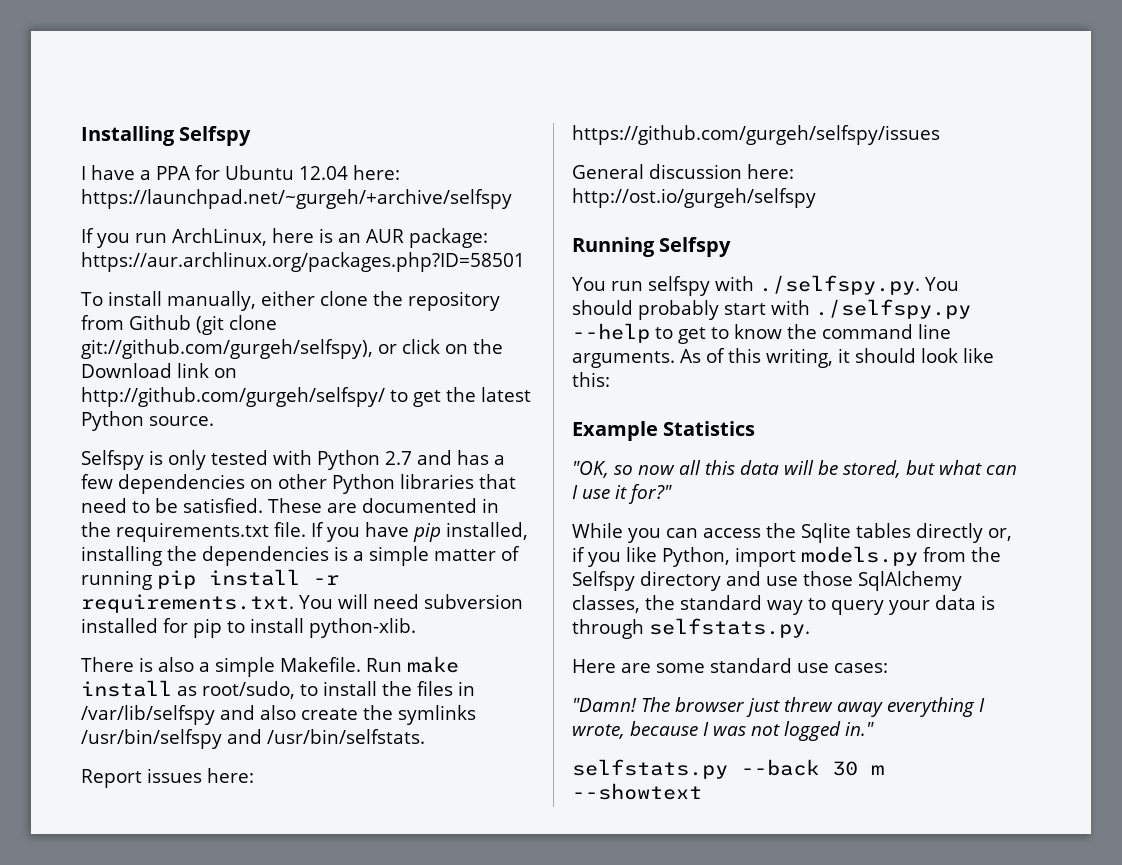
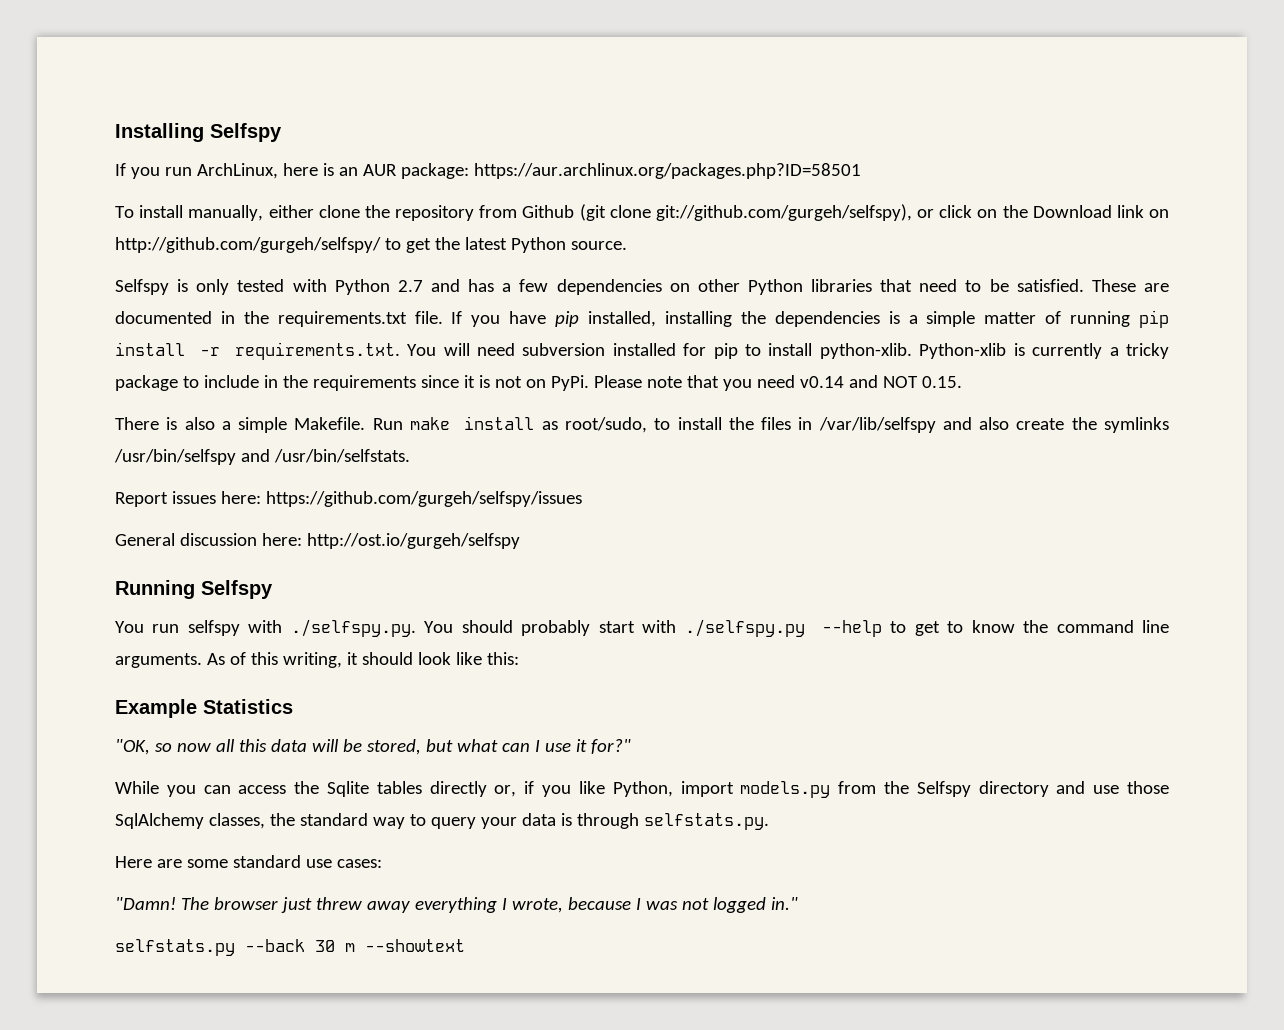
- I have a PPA for Ubuntu 12.04 here: https://launchpad.net/~gurgeh/+archive/selfspy
+ Python-xlib is currently a tricky package to include in the requirements since it is not on PyPi. Please note that you need v0.14 and NOT 0.15.

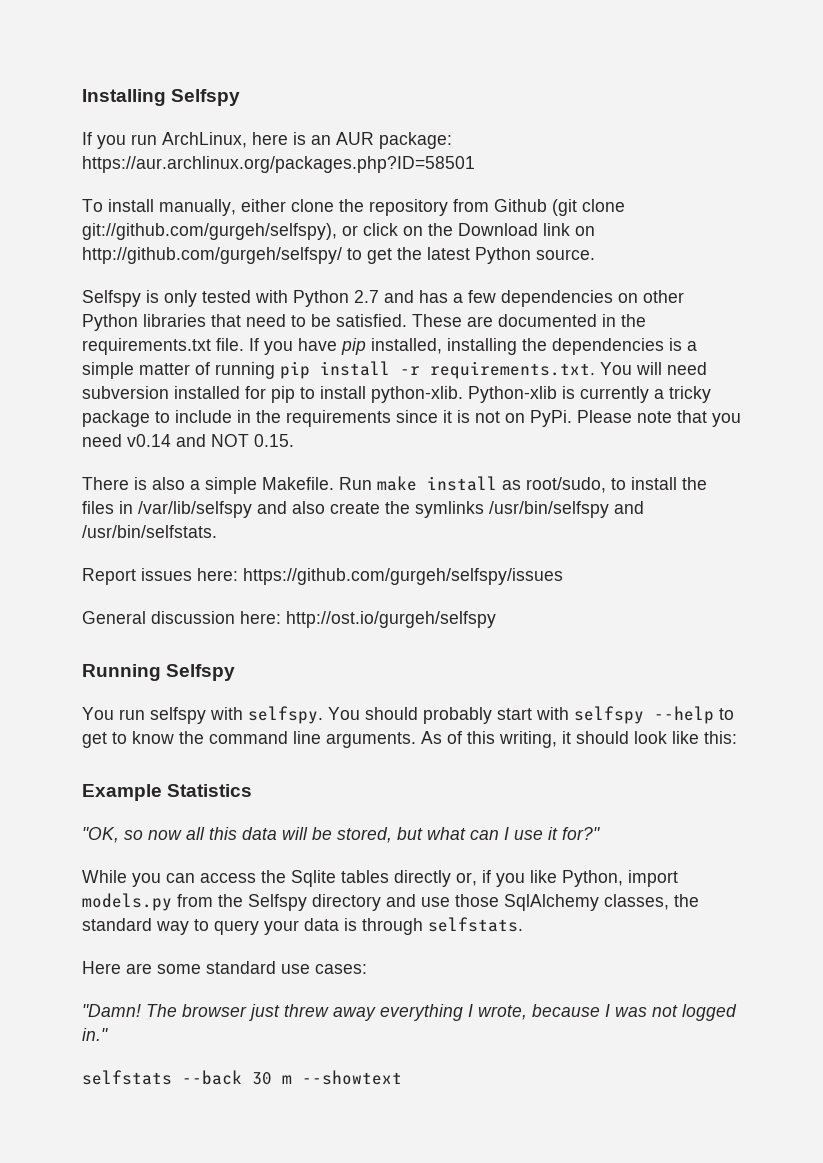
- You run selfspy with ./selfspy.py. You should probably start with ./selfspy.py --help to get to know the command line arguments.
+ You run selfspy with selfspy. You should probably start with selfspy --help to get to know the command line arguments.
- While you can access the Sqlite tables directly or, if you like Python, import models.py from the Selfspy directory and use those SqlAlchemy classes, the standard way to query your data is through selfstats.py.
+ While you can access the Sqlite tables directly or, if you like Python, import models.py from the Selfspy directory and use those SqlAlchemy classes, the standard way to query your data is through selfstats.
- selfstats.py --back 30 m --showtext
+ selfstats --back 30 m --showtext

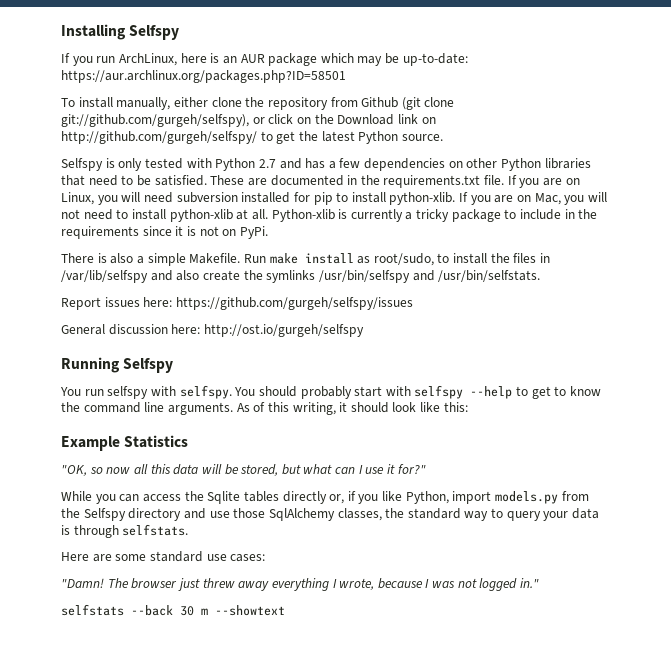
- If you run ArchLinux, here is an AUR package: https://aur.archlinux.org/packages.php?ID=58501
+ If you run ArchLinux, here is an AUR package which may be up-to-date: https://aur.archlinux.org/packages.php?ID=58501
- If you have pip installed, installing the dependencies is a simple matter of running pip install -r requirements.txt. You will need subversion installed for pip to install python-xlib.
+ If you are on Linux, you will need subversion installed for pip to install python-xlib.
+ If you are on Mac, you will not need to install python-xlib at all.
- Please note that you need v0.14 and NOT 0.15.

